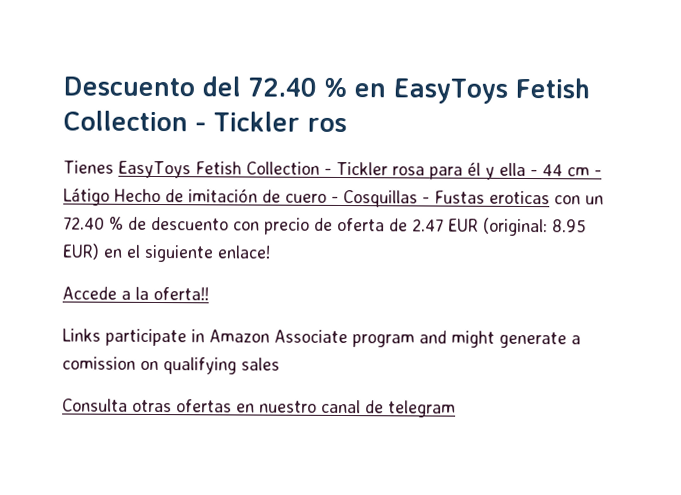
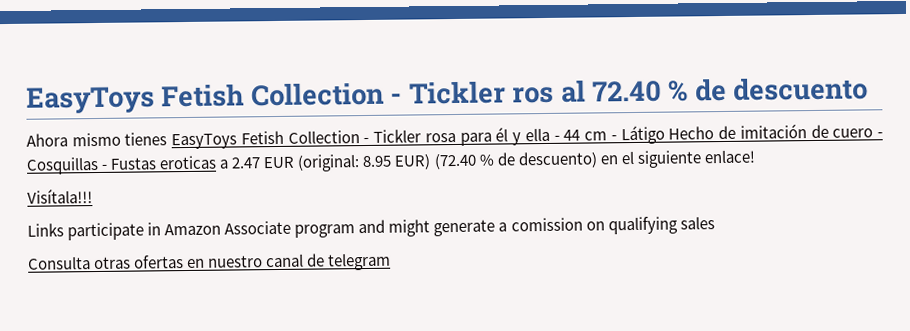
- Descuento del 72.40 % en EasyToys Fetish Collection - Tickler ros
- Tienes EasyToys Fetish Collection - Tickler rosa para él y ella - 44 cm - Látigo Hecho de imitación de cuero - Cosquillas - Fustas eroticas con un 72.40 % de descuento con precio de oferta de 2.47 EUR (original: 8.95 EUR) en el siguiente enlace!
+ EasyToys Fetish Collection - Tickler ros al 72.40 % de descuento
+ Ahora mismo tienes EasyToys Fetish Collection - Tickler rosa para él y ella - 44 cm - Látigo Hecho de imitación de cuero - Cosquillas - Fustas eroticas a 2.47 EUR (original: 8.95 EUR) (72.40 % de descuento) en el siguiente enlace!
- Accede a la oferta!!
+ Visítala!!!

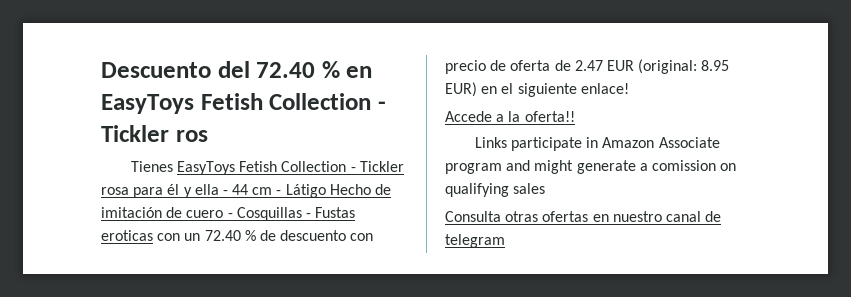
- EasyToys Fetish Collection - Tickler ros al 72.40 % de descuento
- Ahora mismo tienes EasyToys Fetish Collection - Tickler rosa para él y ella - 44 cm - Látigo Hecho de imitación de cuero - Cosquillas - Fustas eroticas a 2.47 EUR (original: 8.95 EUR) (72.40 % de descuento) en el siguiente enlace!
+ Descuento del 72.40 % en EasyToys Fetish Collection - Tickler ros
+ Tienes EasyToys Fetish Collection - Tickler rosa para él y ella - 44 cm - Látigo Hecho de imitación de cuero - Cosquillas - Fustas eroticas con un 72.40 % de descuento con precio de oferta de 2.47 EUR (original: 8.95 EUR) en el siguiente enlace!
- Visítala!!!
+ Accede a la oferta!!

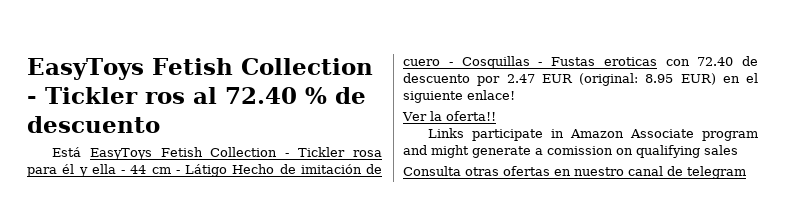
- Descuento del 72.40 % en EasyToys Fetish Collection - Tickler ros
- Tienes EasyToys Fetish Collection - Tickler rosa para él y ella - 44 cm - Látigo Hecho de imitación de cuero - Cosquillas - Fustas eroticas con un 72.40 % de descuento con precio de oferta de 2.47 EUR (original: 8.95 EUR) en el siguiente enlace!
+ EasyToys Fetish Collection - Tickler ros al 72.40 % de descuento
+ Está EasyToys Fetish Collection - Tickler rosa para él y ella - 44 cm - Látigo Hecho de imitación de cuero - Cosquillas - Fustas eroticas con 72.40 de descuento por 2.47 EUR (original: 8.95 EUR) en el siguiente enlace!
- Accede a la oferta!!
+ Ver la oferta!!

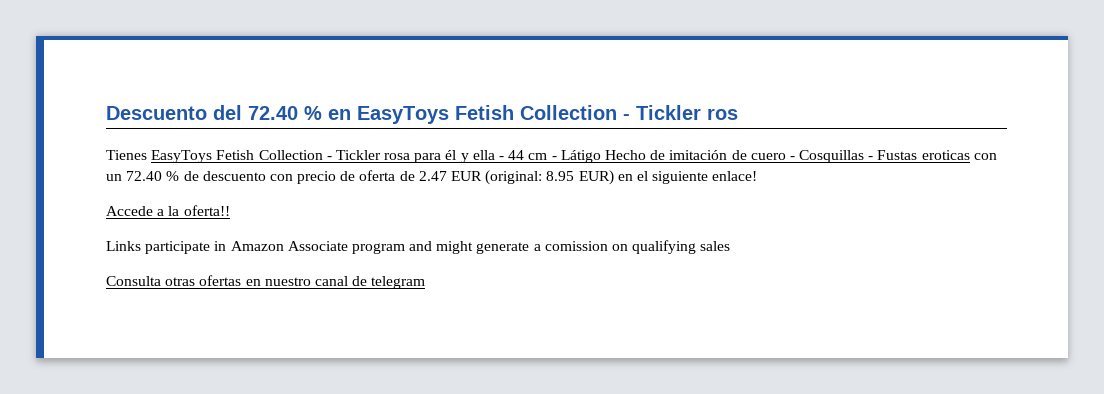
- EasyToys Fetish Collection - Tickler ros al 72.40 % de descuento
- Está EasyToys Fetish Collection - Tickler rosa para él y ella - 44 cm - Látigo Hecho de imitación de cuero - Cosquillas - Fustas eroticas con 72.40 de descuento por 2.47 EUR (original: 8.95 EUR) en el siguiente enlace!
+ Descuento del 72.40 % en EasyToys Fetish Collection - Tickler ros
+ Tienes EasyToys Fetish Collection - Tickler rosa para él y ella - 44 cm - Látigo Hecho de imitación de cuero - Cosquillas - Fustas eroticas con un 72.40 % de descuento con precio de oferta de 2.47 EUR (original: 8.95 EUR) en el siguiente enlace!
- Ver la oferta!!
+ Accede a la oferta!!

